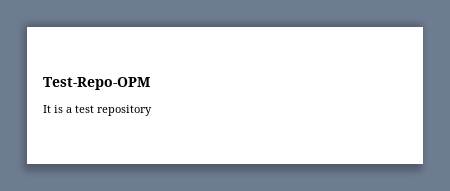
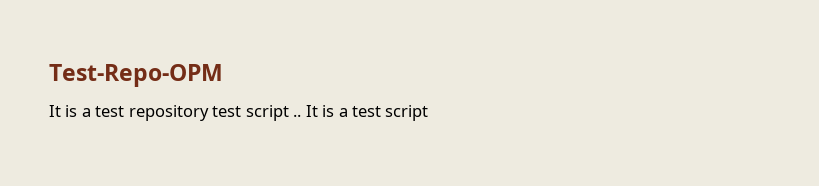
- It is a test repository
+ It is a test repository test script .. It is a test script

